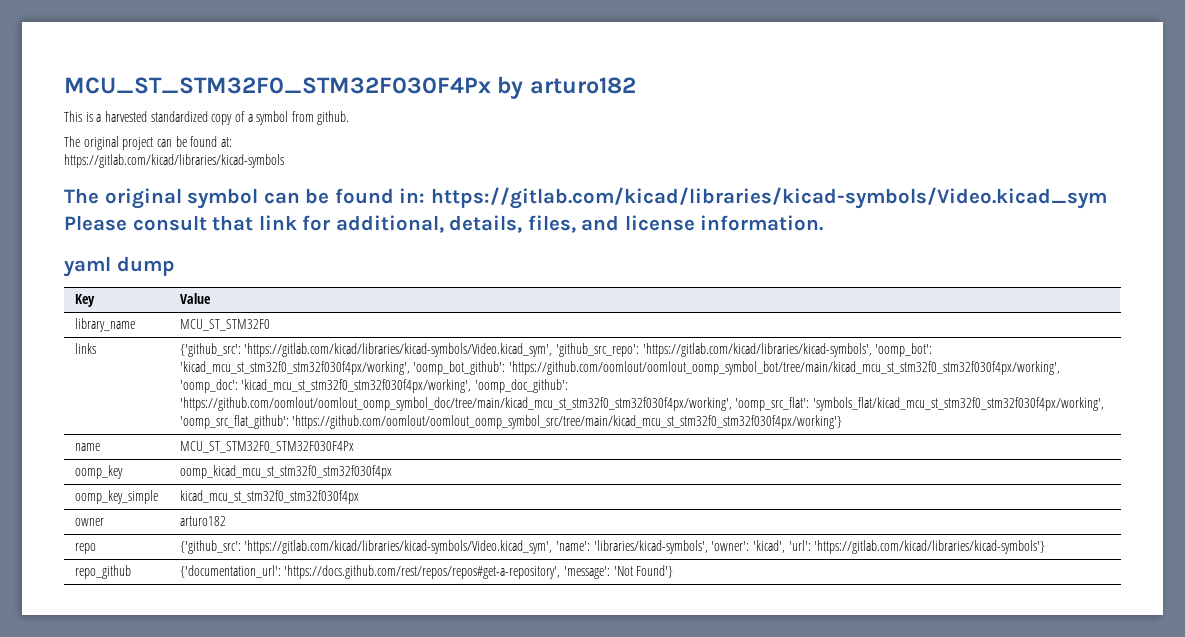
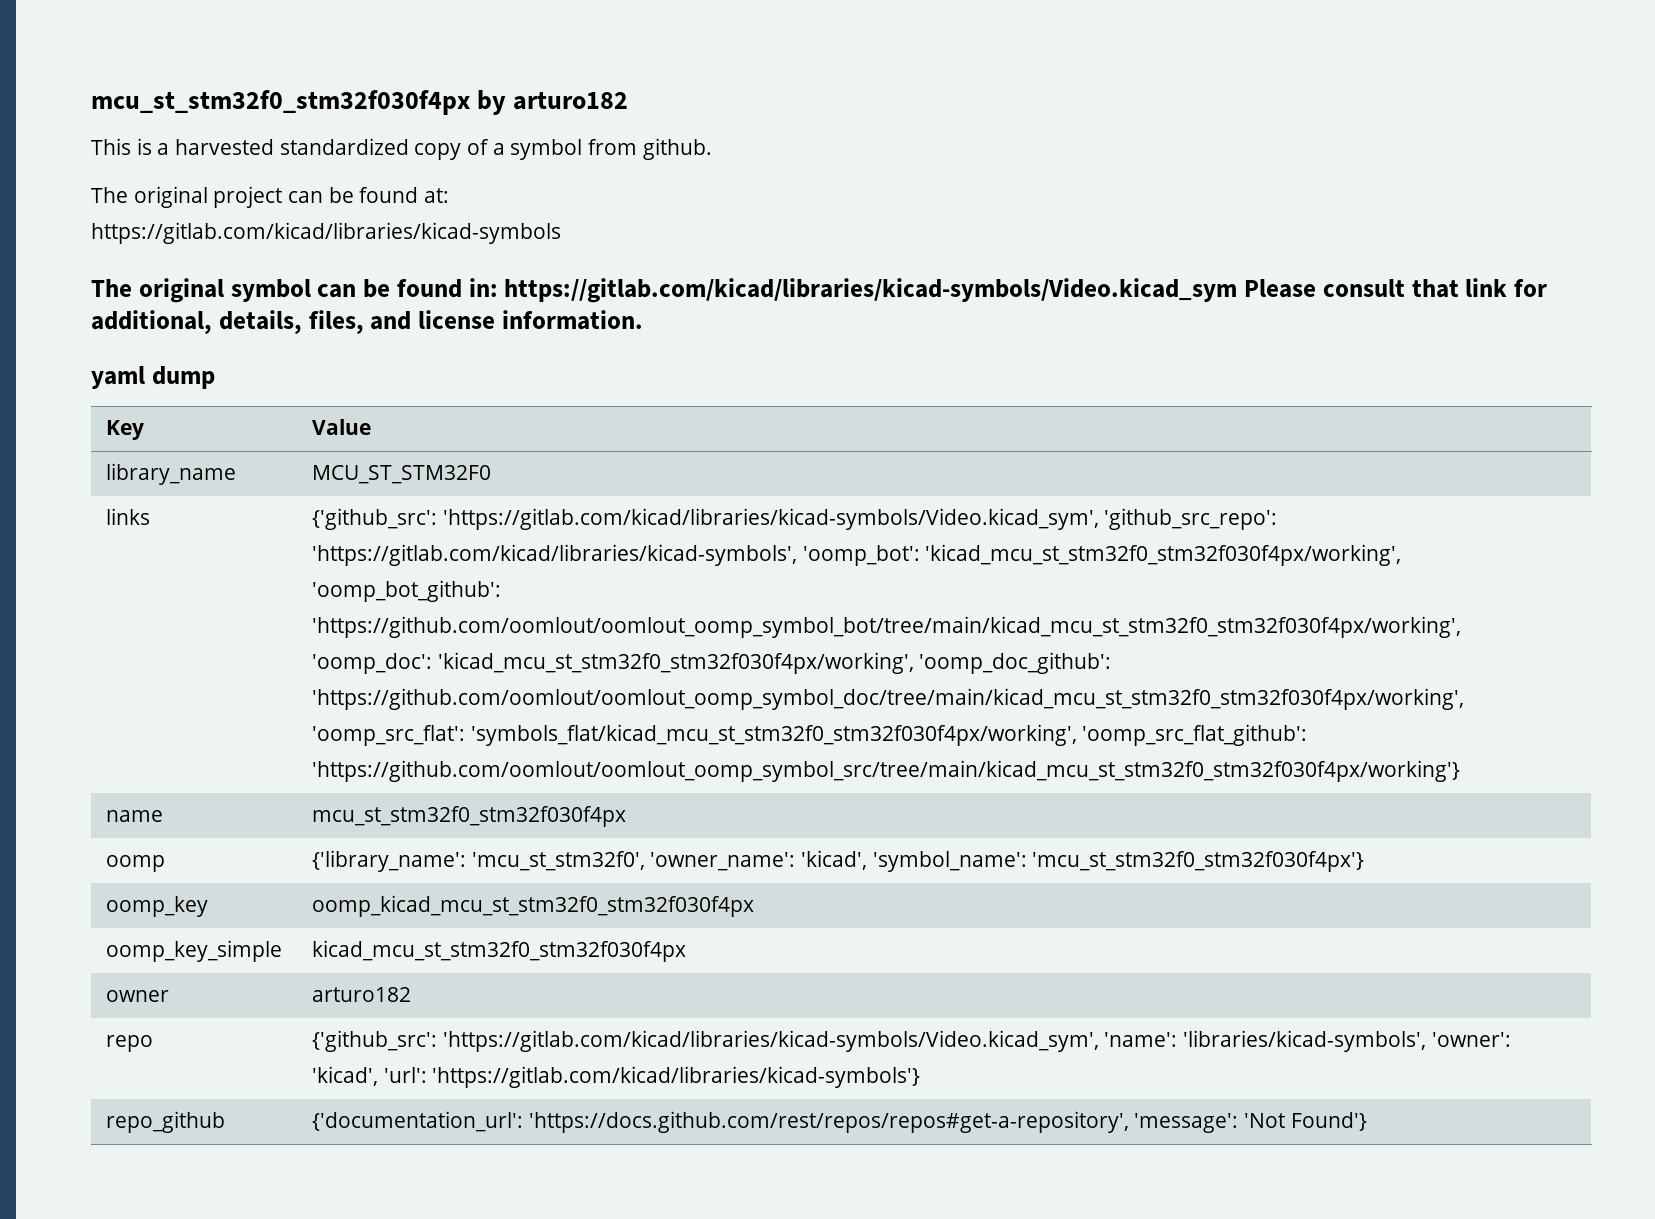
- MCU_ST_STM32F0_STM32F030F4Px by arturo182
+ mcu_st_stm32f0_stm32f030f4px by arturo182
- name | MCU_ST_STM32F0_STM32F030F4Px
+ name | mcu_st_stm32f0_stm32f030f4px
+ oomp | {'library_name': 'mcu_st_stm32f0', 'owner_name': 'kicad', 'symbol_name': 'mcu_st_stm32f0_stm32f030f4px'}

